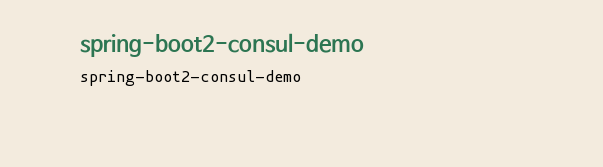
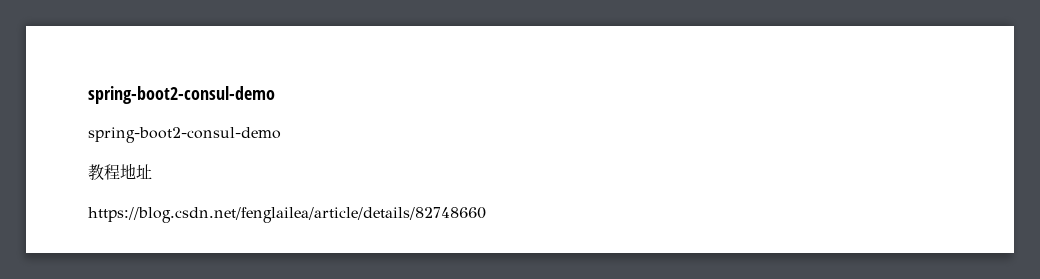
+ 教程地址
+ https://blog.csdn.net/fenglailea/article/details/82748660

